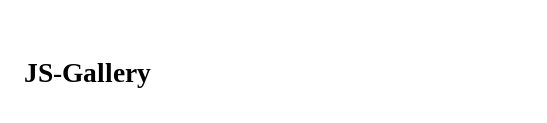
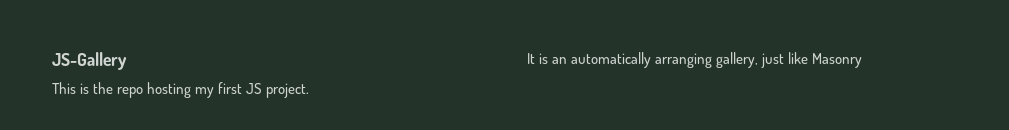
+ This is the repo hosting my first JS project.
+ It is an automatically arranging gallery, just like Masonry

